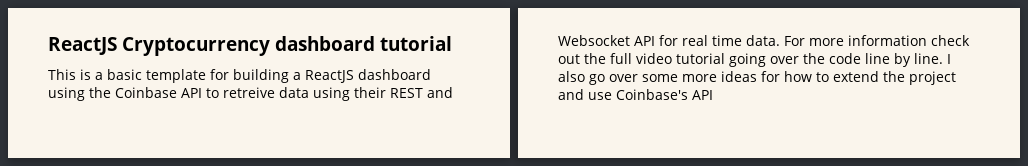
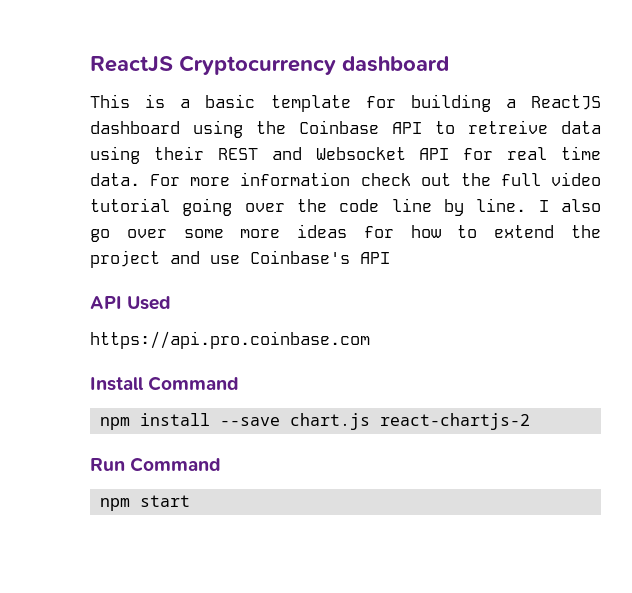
- ReactJS Cryptocurrency dashboard tutorial
+ ReactJS Cryptocurrency dashboard
+ API Used
+ https://api.pro.coinbase.com
+ Install Command
+ npm install --save chart.js react-chartjs-2
+ Run Command
+ npm start

